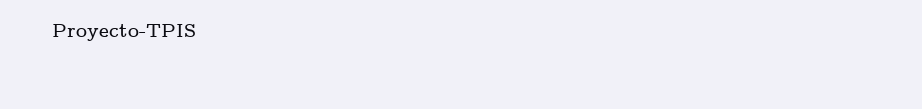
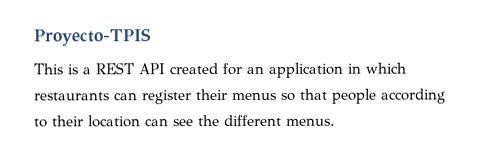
+ This is a REST API created for an application in which restaurants can register their menus so that people according to their location can see the different menus.

